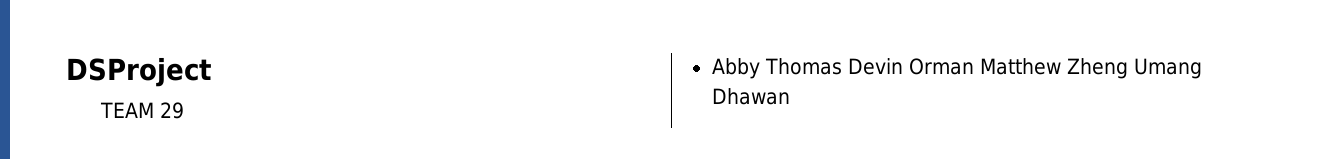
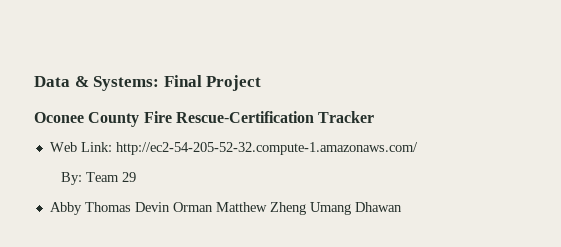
- DSProject
- TEAM 29
+ Data & Systems: Final Project
+ Oconee County Fire Rescue-Certification Tracker
+ Web Link: http://ec2-54-205-52-32.compute-1.amazonaws.com/
+ By: Team 29

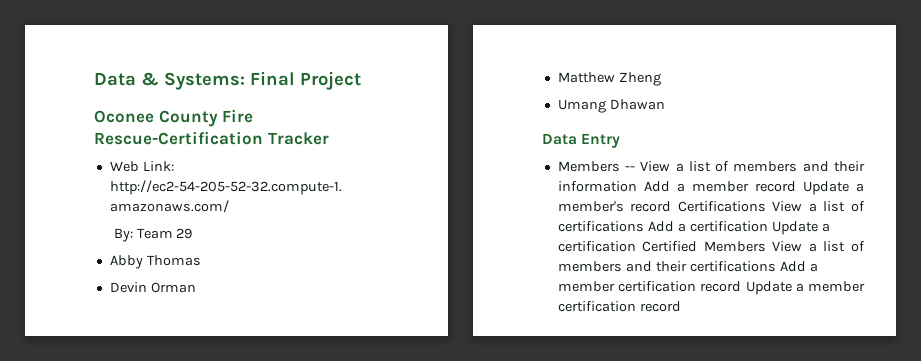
- Abby Thomas Devin Orman Matthew Zheng Umang Dhawan
+ Abby Thomas
+ Devin Orman
+ Matthew Zheng
+ Umang Dhawan
+ Data Entry
+ Members -- View a list of members and their information Add a member record Update a member's record Certifications View a list of certifications Add a certification Update a certification Certified Members View a list of members and their certifications Add a member certification record Update a member certification record

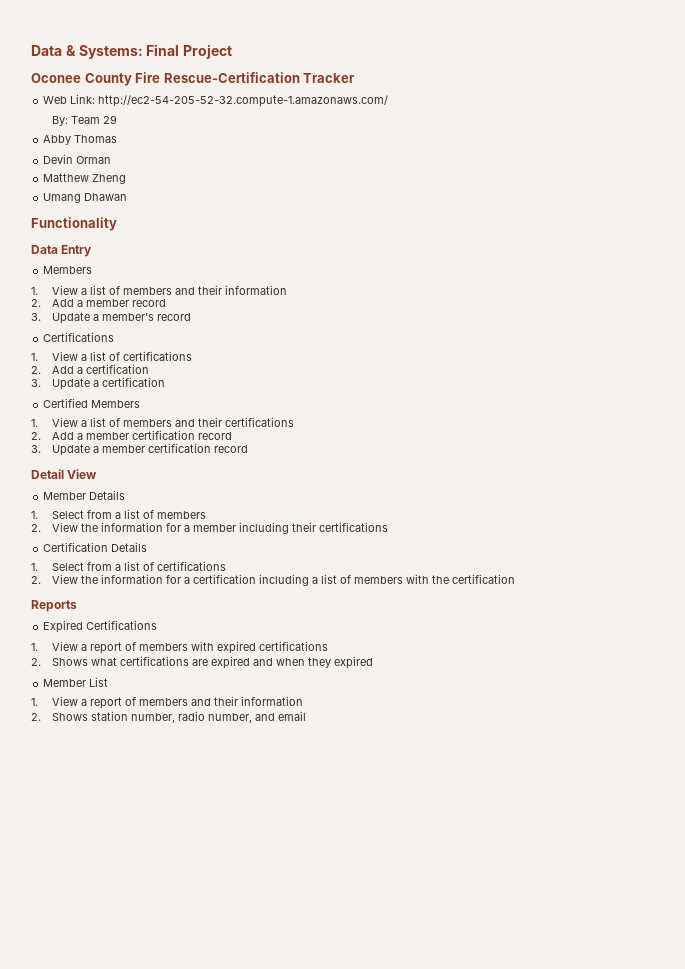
+ Functionality
  Data Entry
- Members -- View a list of members and their information Add a member record Update a member's record Certifications View a list of certifications Add a certification Update a certification Certified Members View a list of members and their certifications Add a member certification record Update a member certification record
+ Members
+ 1. View a list of members and their information
+ 2. Add a member record
+ 3. Update a member's record
+ Certifications
+ 1. View a list of certifications
+ 2. Add a certification
+ 3. Update a certification
+ Certified Members
+ 1. View a list of members and their certifications
+ 2. Add a member certification record
+ 3. Update a member certification record
+ Detail View
+ Member Details
+ 1. Select from a list of members
+ 2. View the information for a member including their certifications
+ Certification Details
+ 1. Select from a list of certifications
+ 2. View the information for a certification including a list of members with the certification
+ Reports
+ Expired Certifications
+ 1. View a report of members with expired certifications
+ 2. Shows what certifications are expired and when they expired
+ Member List
+ 1. View a report of members and their information
+ 2. Shows station number, radio number, and email

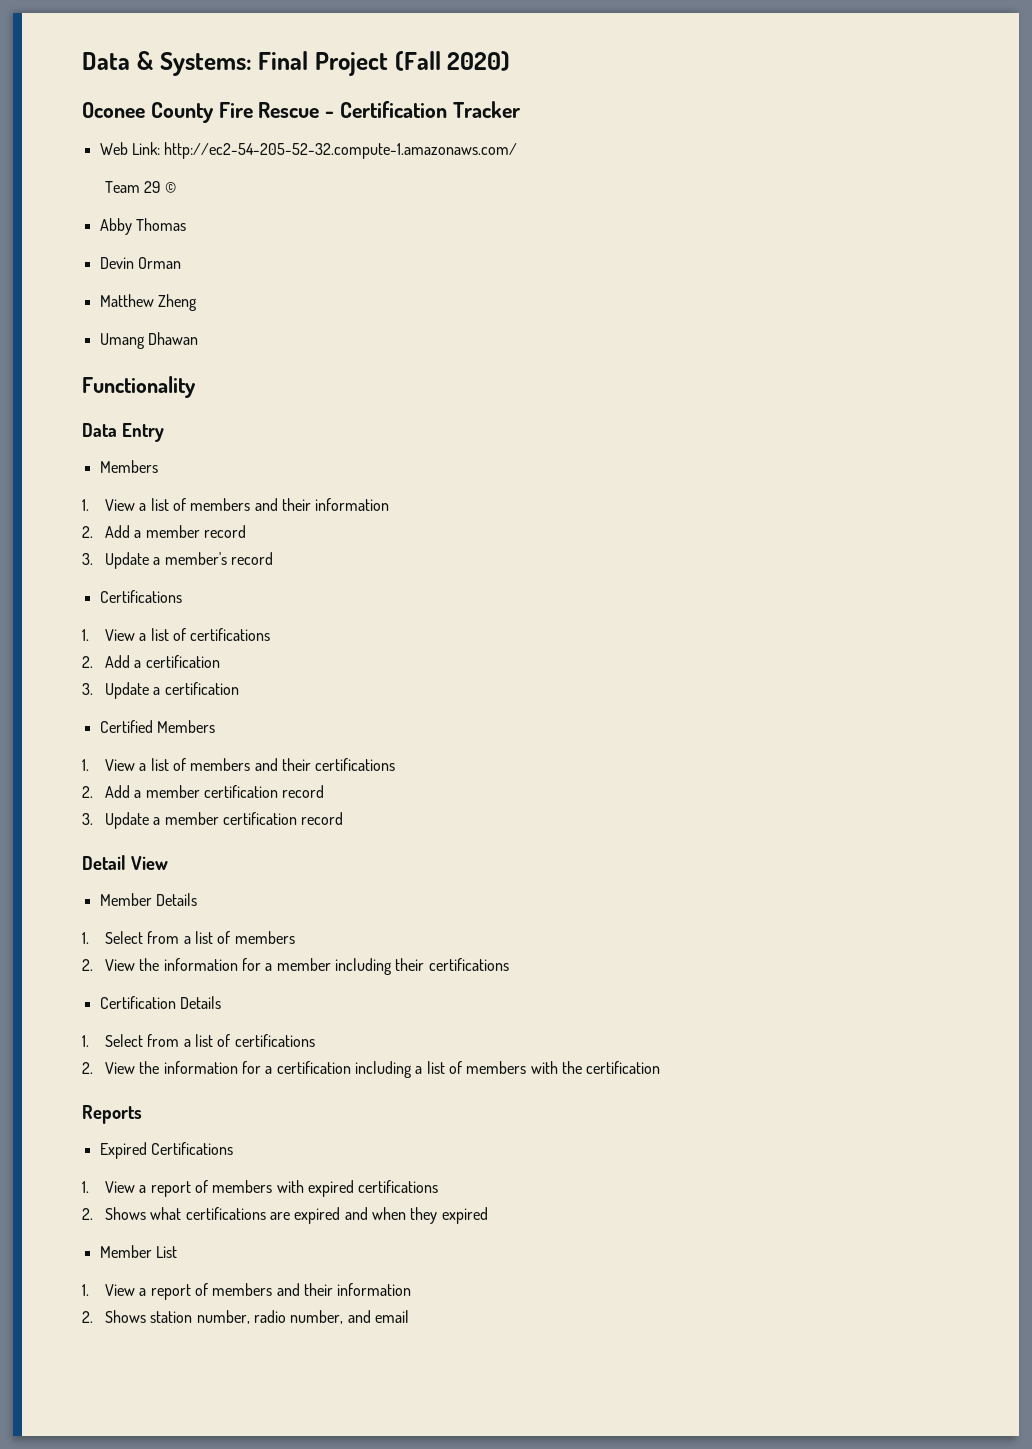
- Data & Systems: Final Project
+ Data & Systems: Final Project (Fall 2020)
- Oconee County Fire Rescue-Certification Tracker
+ Oconee County Fire Rescue - Certification Tracker
- By: Team 29
+ Team 29 ©

